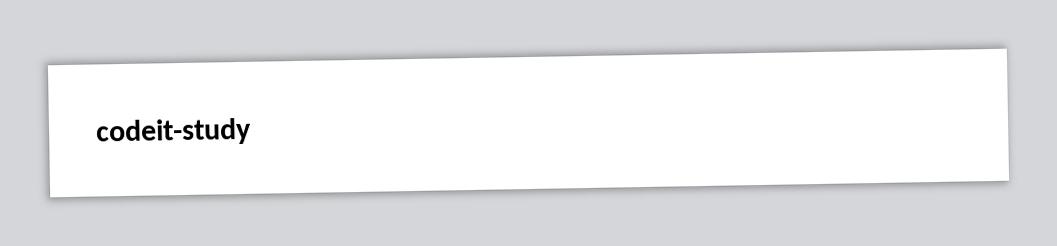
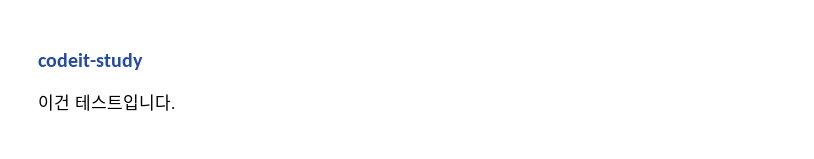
+ 이건 테스트입니다.

